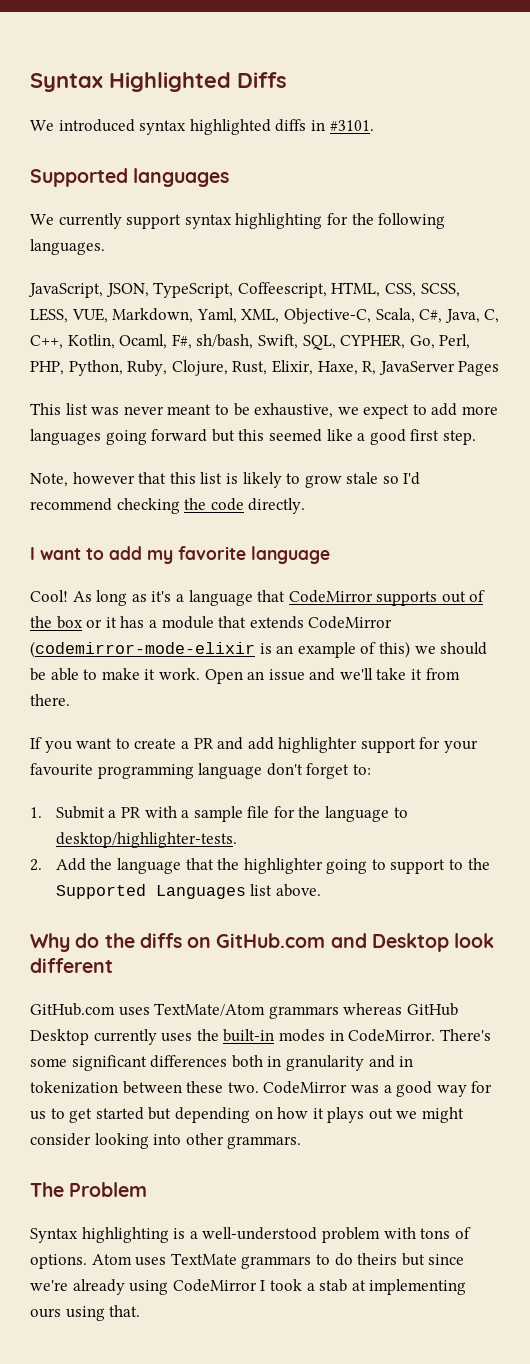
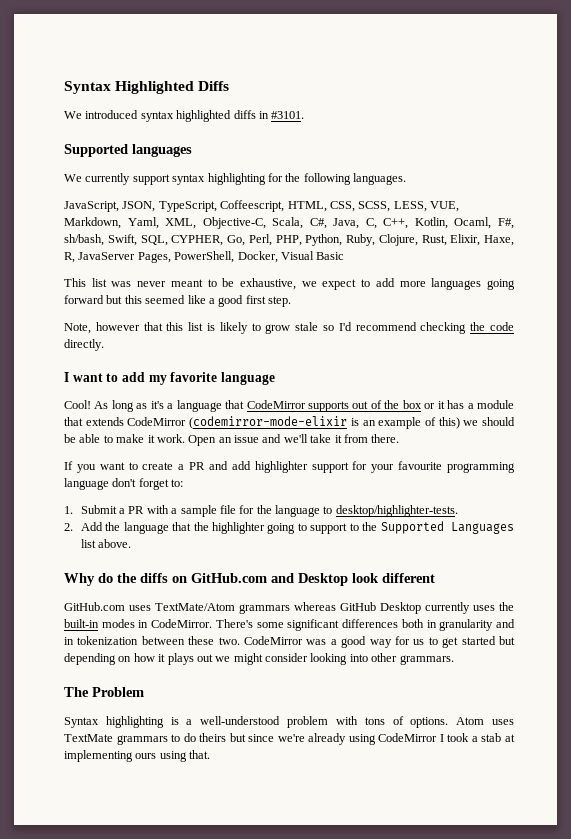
- JavaScript, JSON, TypeScript, Coffeescript, HTML, CSS, SCSS, LESS, VUE, Markdown, Yaml, XML, Objective-C, Scala, C#, Java, C, C++, Kotlin, Ocaml, F#, sh/bash, Swift, SQL, CYPHER, Go, Perl, PHP, Python, Ruby, Clojure, Rust, Elixir, Haxe, R, JavaServer Pages
+ JavaScript, JSON, TypeScript, Coffeescript, HTML, CSS, SCSS, LESS, VUE, Markdown, Yaml, XML, Objective-C, Scala, C#, Java, C, C++, Kotlin, Ocaml, F#, sh/bash, Swift, SQL, CYPHER, Go, Perl, PHP, Python, Ruby, Clojure, Rust, Elixir, Haxe, R, JavaServer Pages, PowerShell, Docker, Visual Basic

